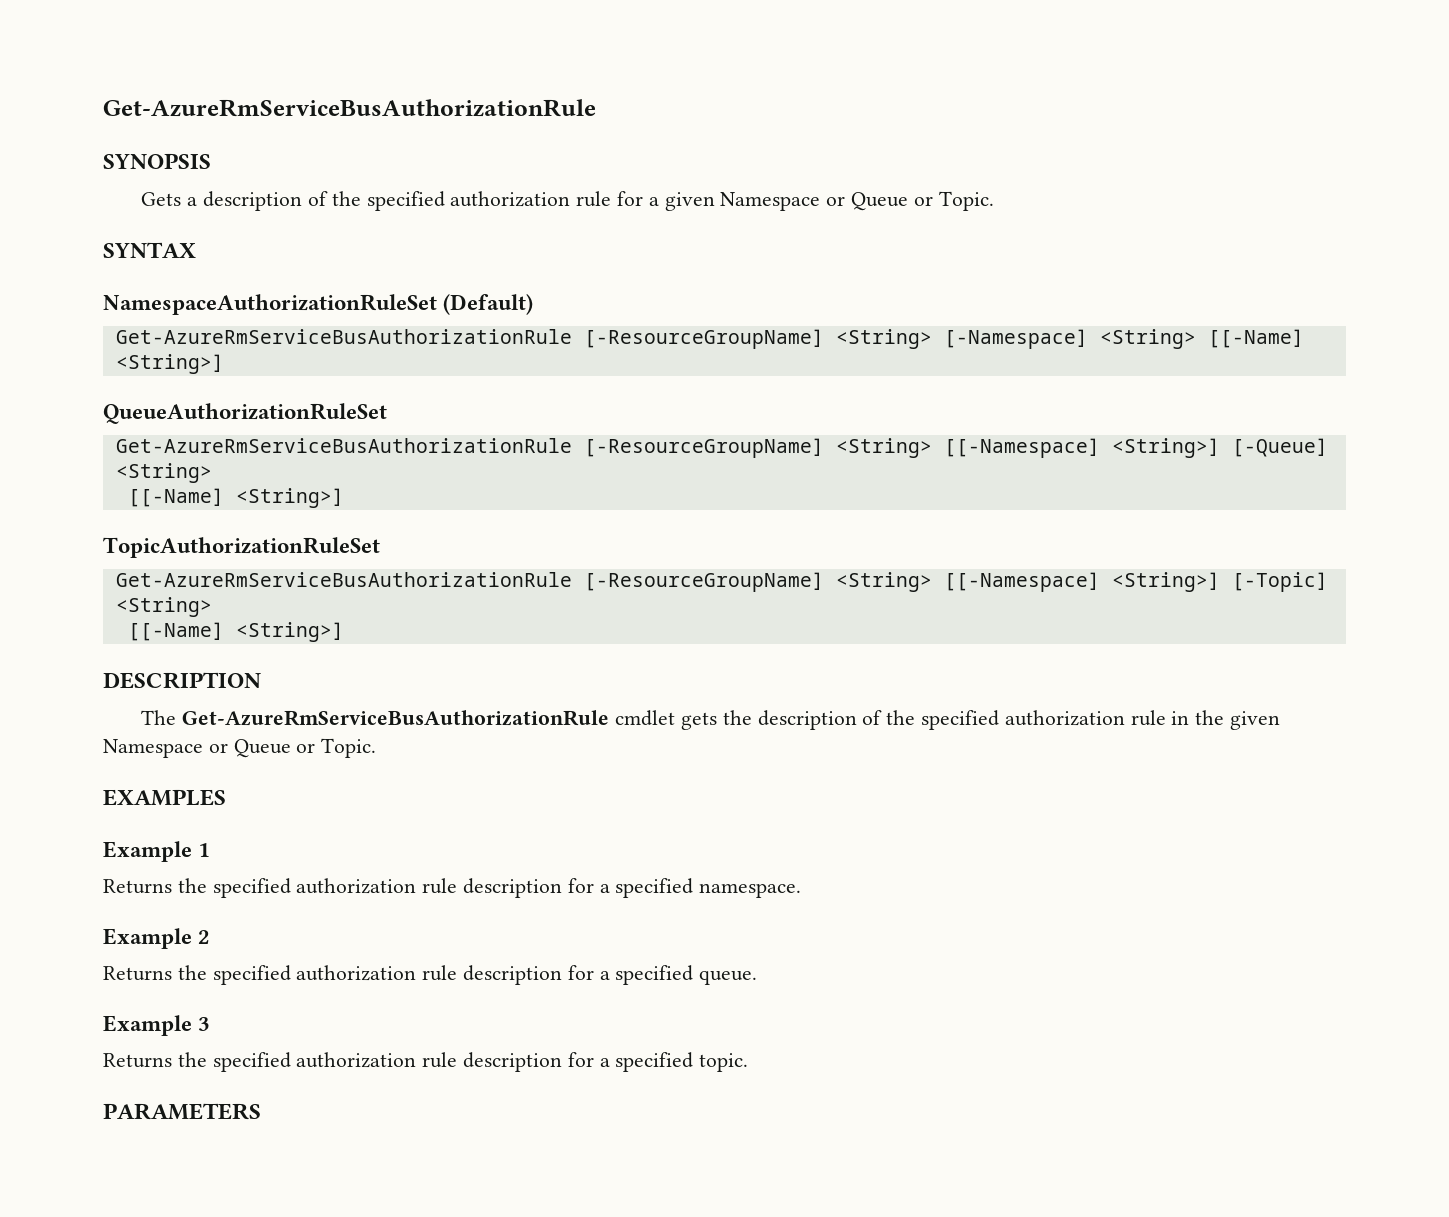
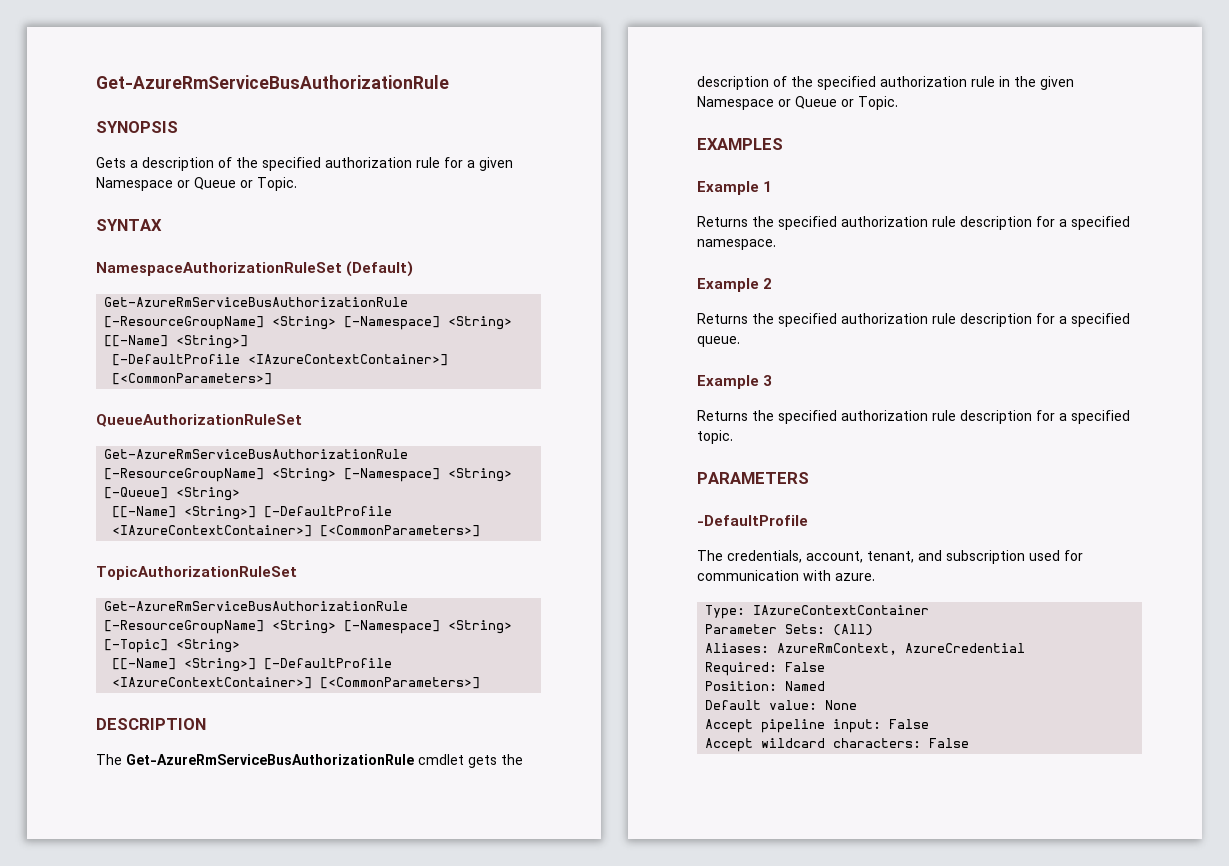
  Get-AzureRmServiceBusAuthorizationRule [-ResourceGroupName] <String> [-Namespace] <String> [[-Name] <String>]
+ [-DefaultProfile <IAzureContextContainer>] [<CommonParameters>]
- Get-AzureRmServiceBusAuthorizationRule [-ResourceGroupName] <String> [[-Namespace] <String>] [-Queue] <String>
- [[-Name] <String>]
+ Get-AzureRmServiceBusAuthorizationRule [-ResourceGroupName] <String> [-Namespace] <String> [-Queue] <String>
+ [[-Name] <String>] [-DefaultProfile <IAzureContextContainer>] [<CommonParameters>]
- Get-AzureRmServiceBusAuthorizationRule [-ResourceGroupName] <String> [[-Namespace] <String>] [-Topic] <String>
- [[-Name] <String>]
+ Get-AzureRmServiceBusAuthorizationRule [-ResourceGroupName] <String> [-Namespace] <String> [-Topic] <String>
+ [[-Name] <String>] [-DefaultProfile <IAzureContextContainer>] [<CommonParameters>]
+ -DefaultProfile
+ The credentials, account, tenant, and subscription used for communication with azure.
+ Type: IAzureContextContainer
+ Parameter Sets: (All)
+ Aliases: AzureRmContext, AzureCredential
+ Required: False
+ Position: Named
+ Default value: None
+ Accept pipeline input: False
+ Accept wildcard characters: False

